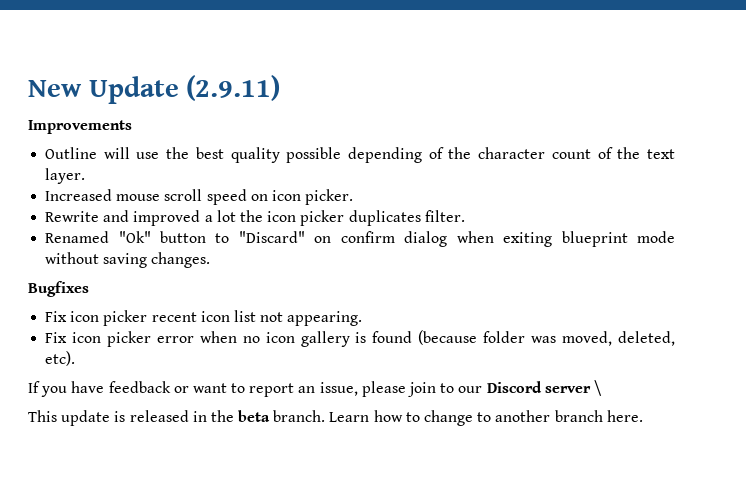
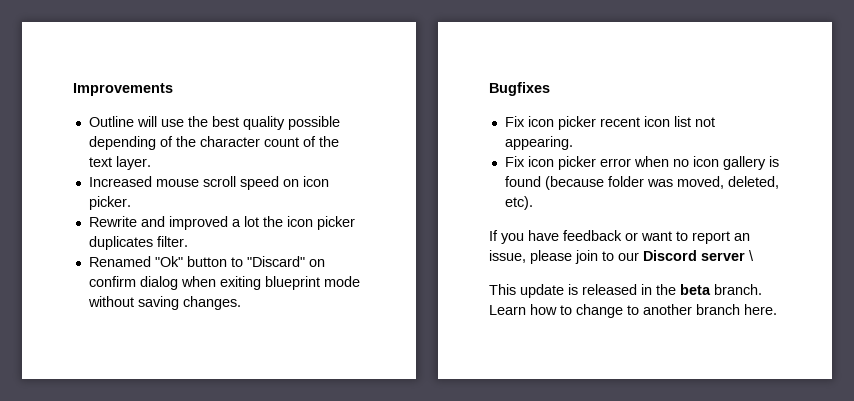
- New Update (2.9.11)

